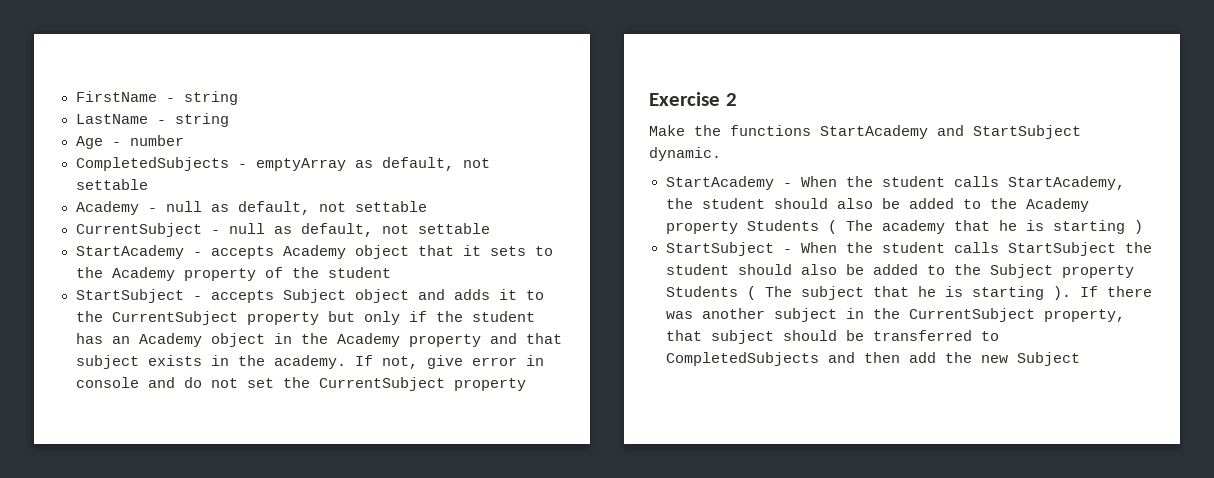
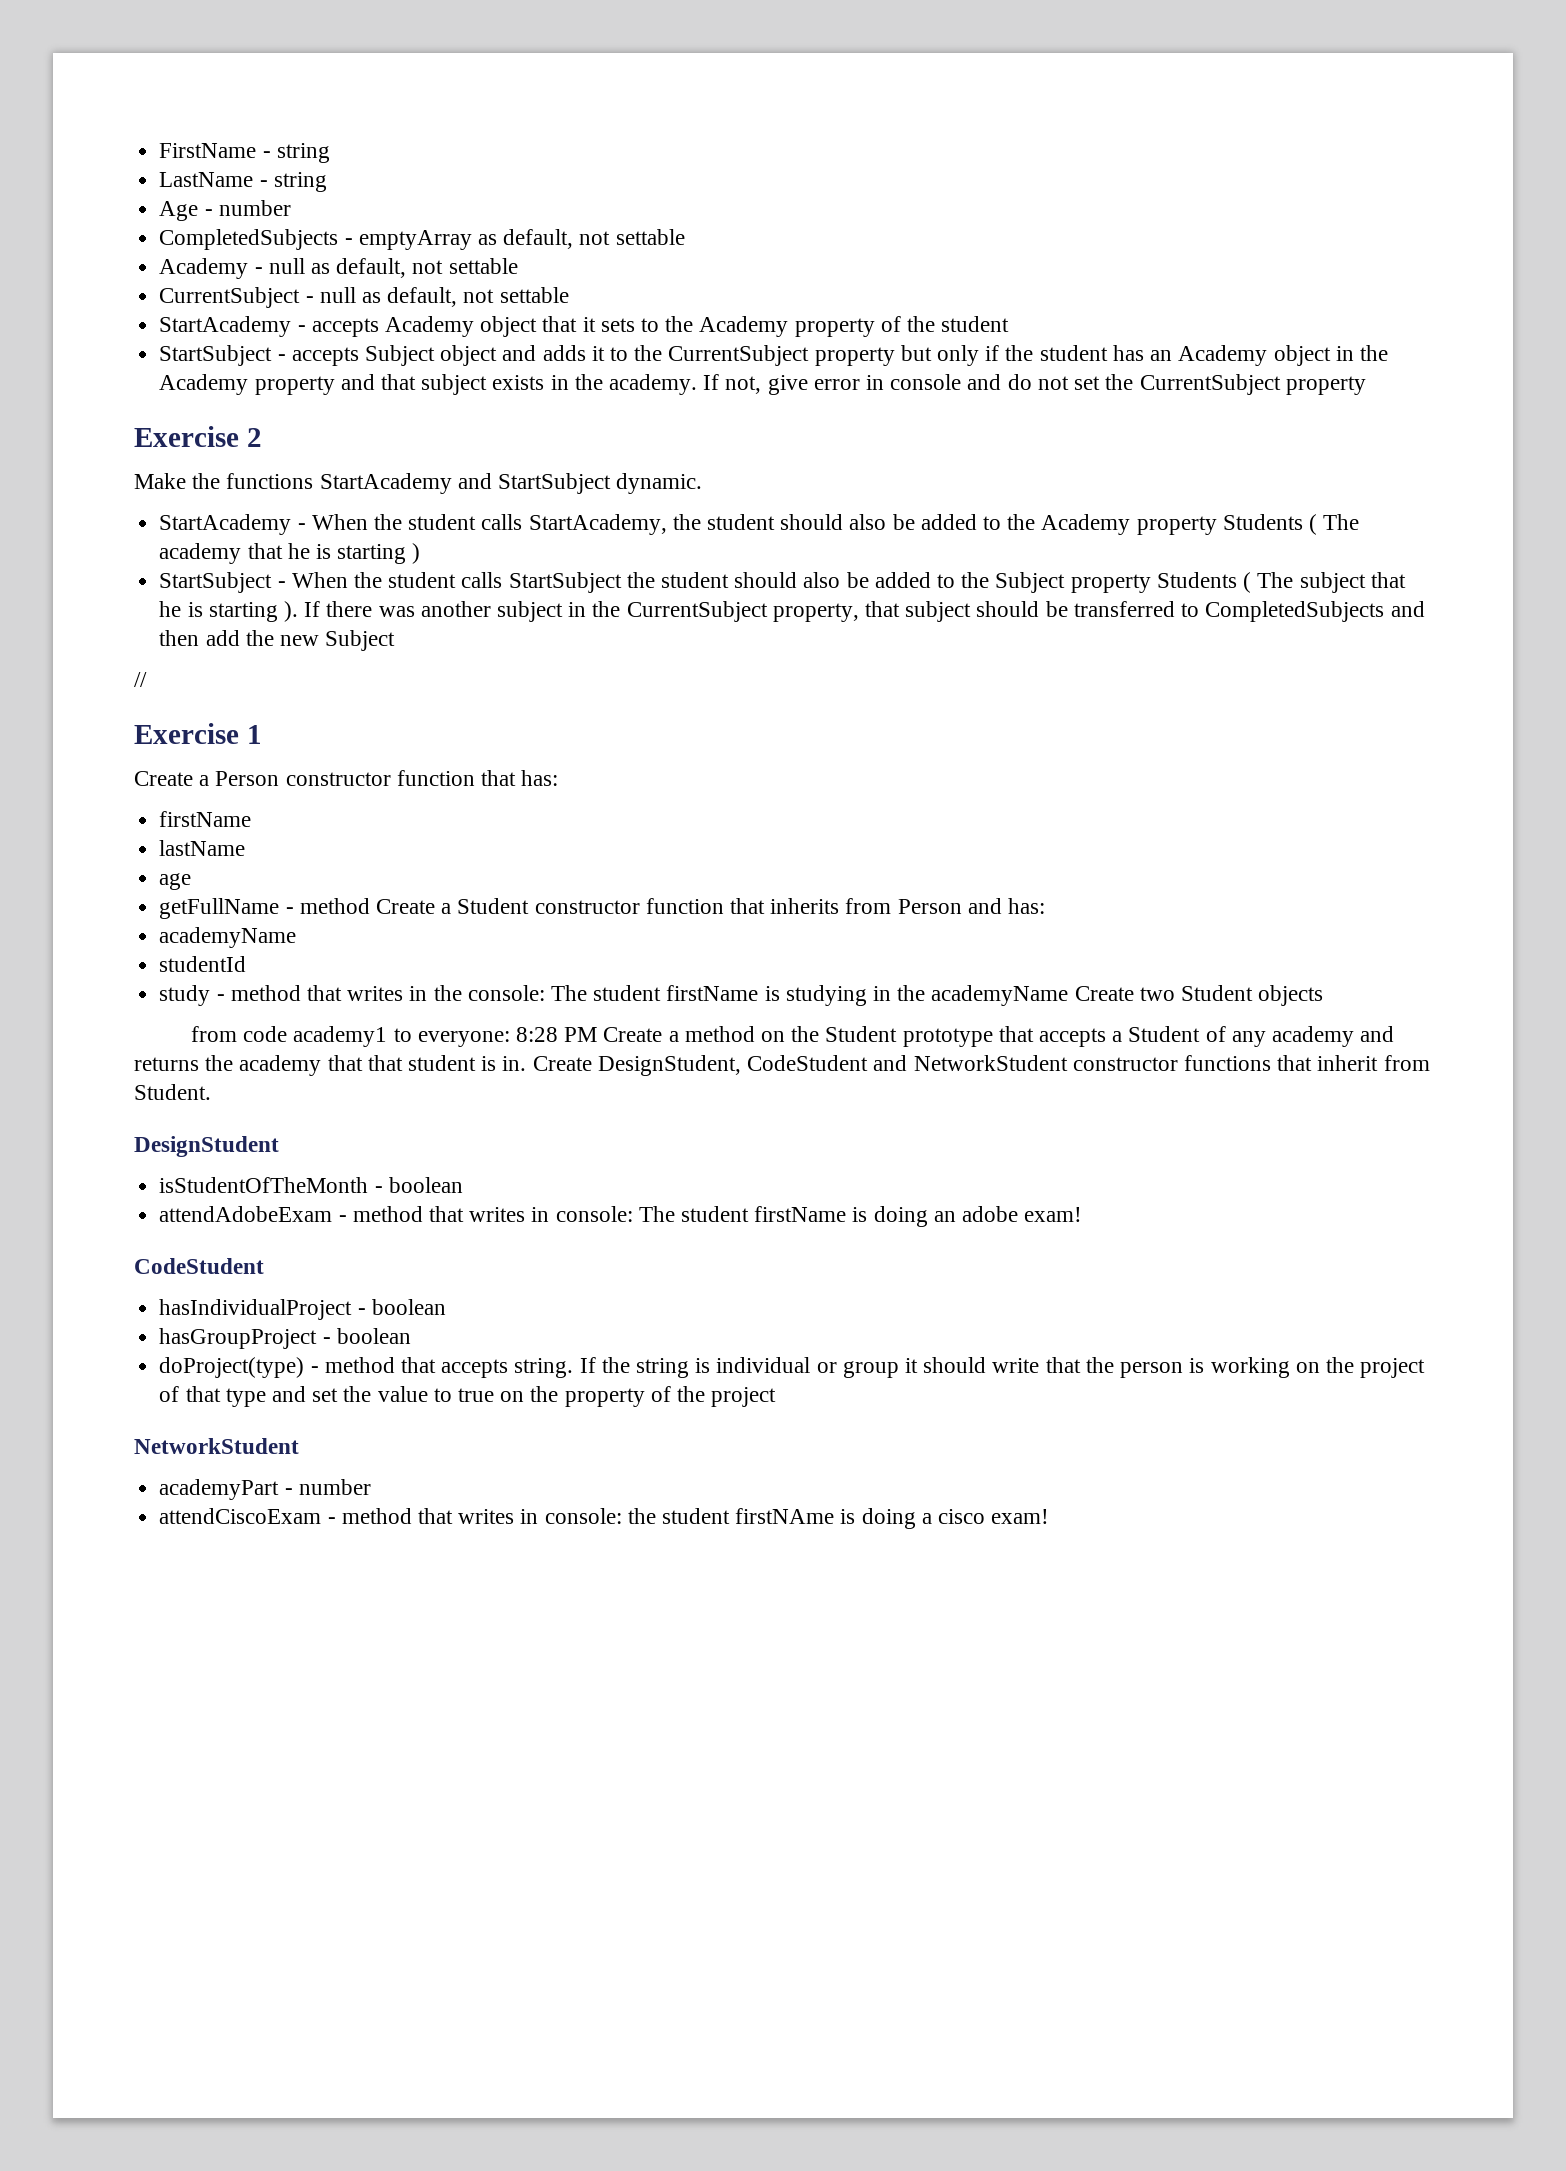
  If there was another subject in the CurrentSubject property, that subject should be transferred to CompletedSubjects and then add the new Subject
+ //
+ Exercise 1
+ Create a Person constructor function that has:
+ firstName
+ lastName
+ age
+ getFullName - method Create a Student constructor function that inherits from Person and has:
+ academyName
+ studentId
+ study - method that writes in the console: The student firstName is studying in the academyName Create two Student objects
+ from code academy1 to everyone: 8:28 PM Create a method on the Student prototype that accepts a Student of any academy and returns the academy that that student is in. Create DesignStudent, CodeStudent and NetworkStudent constructor functions that inherit from Student.
+ DesignStudent
+ isStudentOfTheMonth - boolean
+ attendAdobeExam - method that writes in console: The student firstName is doing an adobe exam!
+ CodeStudent
+ hasIndividualProject - boolean
+ hasGroupProject - boolean
+ doProject(type) - method that accepts string. If the string is individual or group it should write that the person is working on the project of that type and set the value to true on the property of the project
+ NetworkStudent
+ academyPart - number
+ attendCiscoExam - method that writes in console: the student firstNAme is doing a cisco exam!

